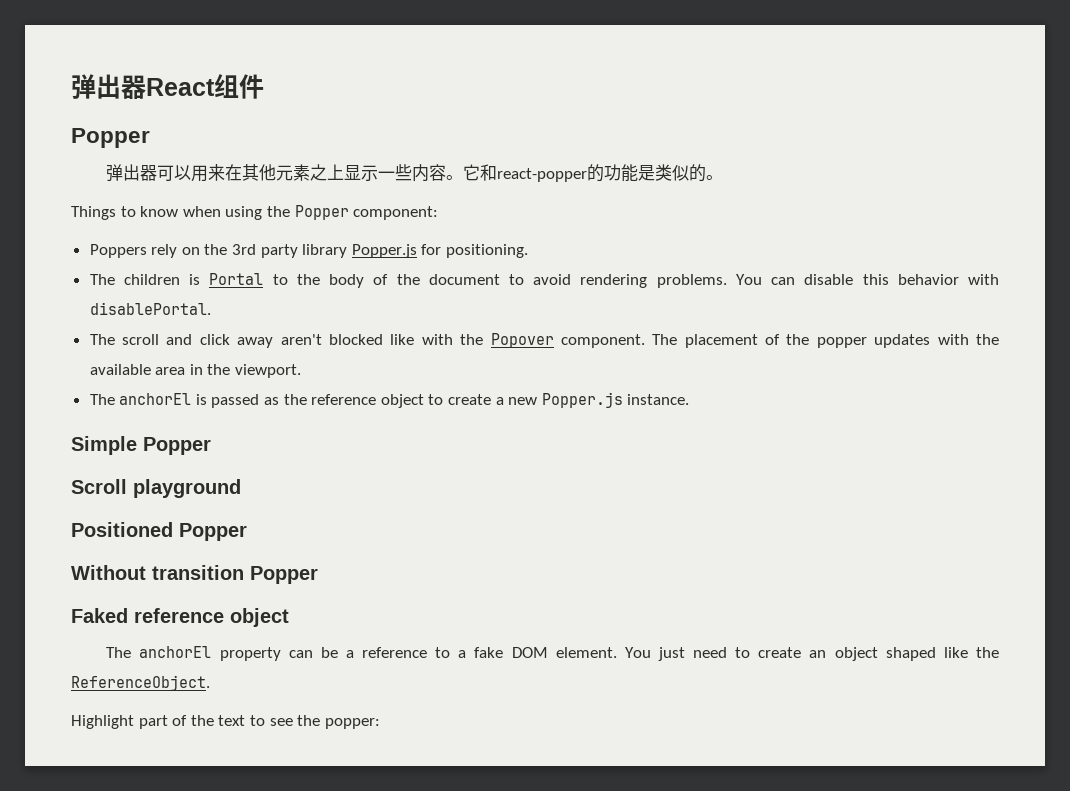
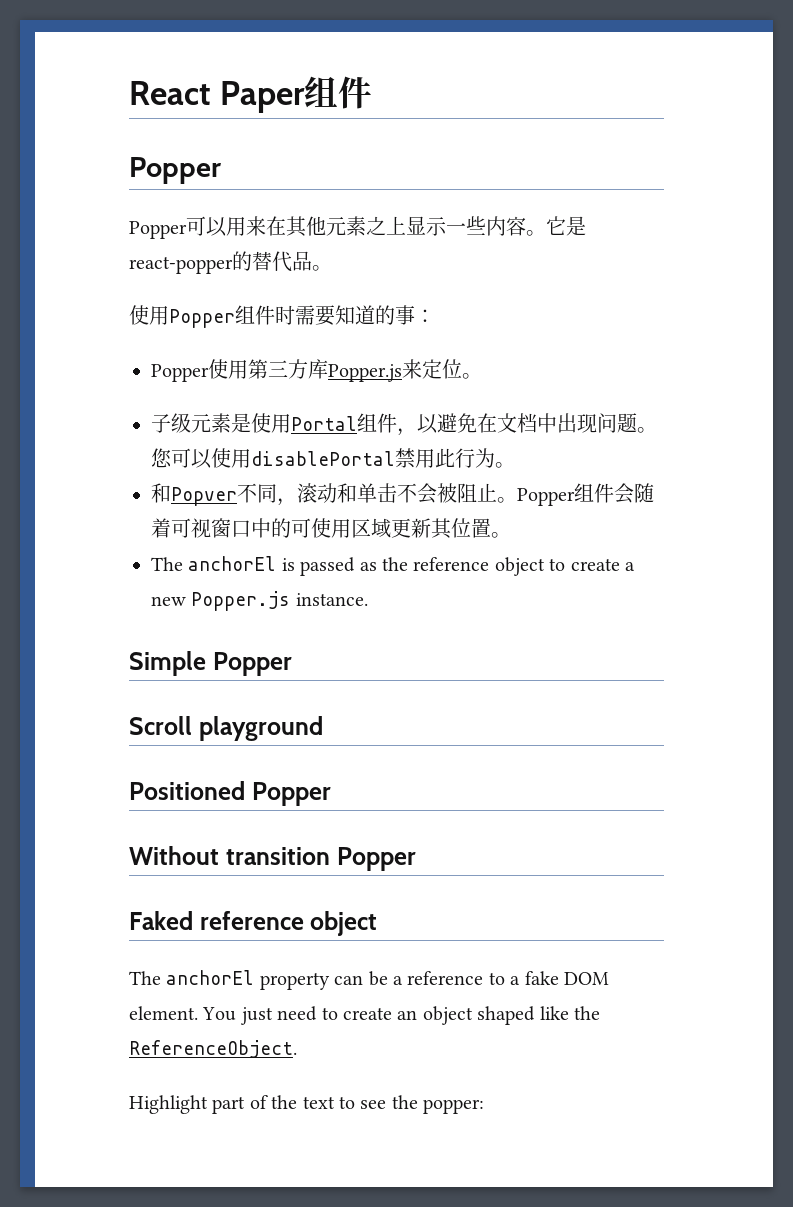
- 弹出器React组件
+ React Paper组件
- 弹出器可以用来在其他元素之上显示一些内容。
+ Popper可以用来在其他元素之上显示一些内容。
- 它和react-popper的功能是类似的。
- Things to know when using the Popper component:
- Poppers rely on the 3rd party library Popper.js for positioning.
- The children is Portal to the body of the document to avoid rendering problems. You can disable this behavior with disablePortal.
- The scroll and click away aren't blocked like with the Popover component. The placement of the popper updates with the available area in the viewport.
+ 它是react-popper的替代品。
+ 使用Popper组件时需要知道的事：
+ Popper使用第三方库Popper.js来定位。
+ 子级元素是使用Portal组件，以避免在文档中出现问题。您可以使用disablePortal禁用此行为。
+ 和Popver不同，滚动和单击不会被阻止。Popper组件会随着可视窗口中的可使用区域更新其位置。

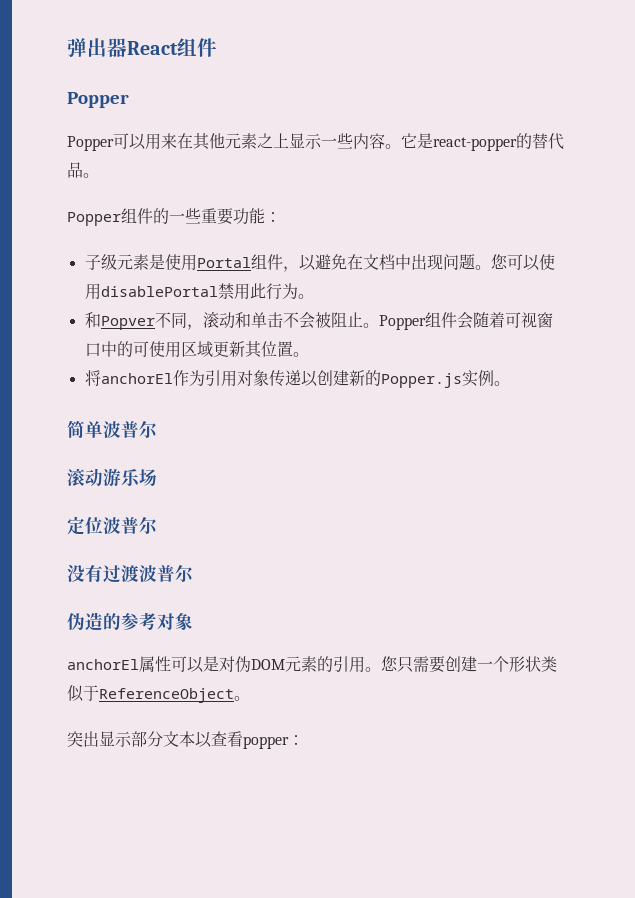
- React Paper组件
+ 弹出器React组件
- 使用Popper组件时需要知道的事：
- Popper使用第三方库Popper.js来定位。
+ Popper组件的一些重要功能：
- The anchorEl is passed as the reference object to create a new Popper.js instance.
- Simple Popper
- Scroll playground
- Positioned Popper
- Without transition Popper
- Faked reference object
- The anchorEl property can be a reference to a fake DOM element. You just need to create an object shaped like the ReferenceObject.
- Highlight part of the text to see the popper:
+ 将anchorEl作为引用对象传递以创建新的Popper.js实例。
+ 简单波普尔
+ 滚动游乐场
+ 定位波普尔
+ 没有过渡波普尔
+ 伪造的参考对象
+ anchorEl属性可以是对伪DOM元素的引用。您只需要创建一个形状类似于ReferenceObject。
+ 突出显示部分文本以查看popper：

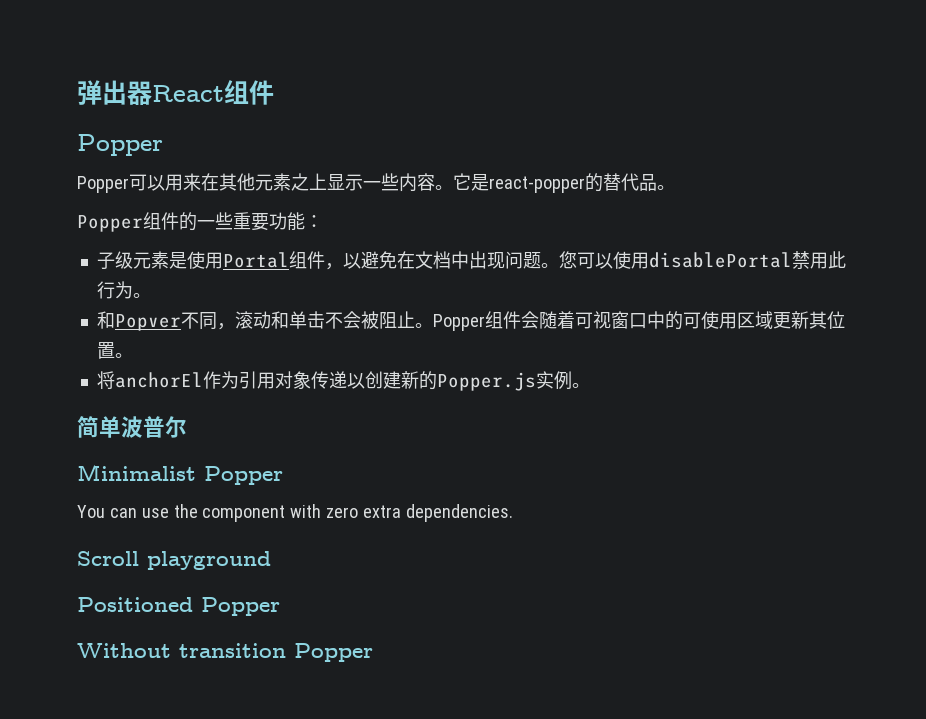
- 滚动游乐场
- 定位波普尔
- 没有过渡波普尔
- 伪造的参考对象
- anchorEl属性可以是对伪DOM元素的引用。您只需要创建一个形状类似于ReferenceObject。
- 突出显示部分文本以查看popper：
+ Minimalist Popper
+ You can use the component with zero extra dependencies.
+ Scroll playground
+ Positioned Popper
+ Without transition Popper

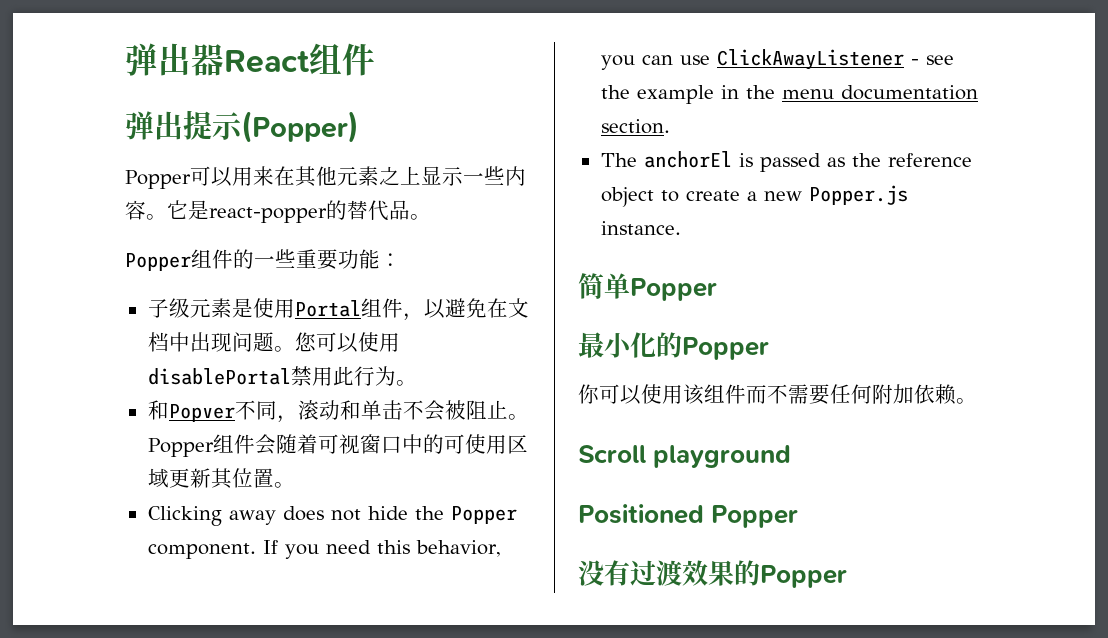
  弹出器React组件
- Popper
+ 弹出提示(Popper)
- 将anchorEl作为引用对象传递以创建新的Popper.js实例。
+ Clicking away does not hide the Popper component. If you need this behavior, you can use ClickAwayListener - see the example in the menu documentation section.
+ The anchorEl is passed as the reference object to create a new Popper.js instance.
- 简单波普尔
- Minimalist Popper
- You can use the component with zero extra dependencies.
+ 简单Popper
+ 最小化的Popper
+ 你可以使用该组件而不需要任何附加依赖。
- Without transition Popper
+ 没有过渡效果的Popper

